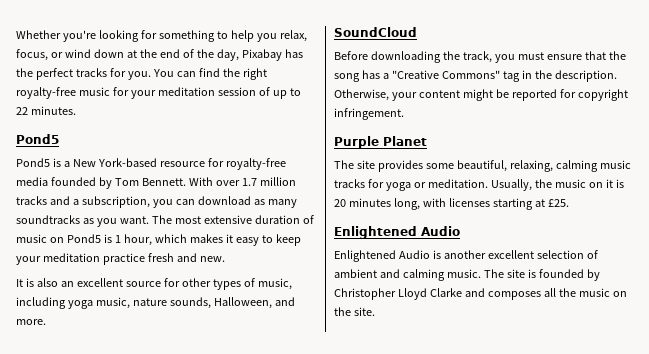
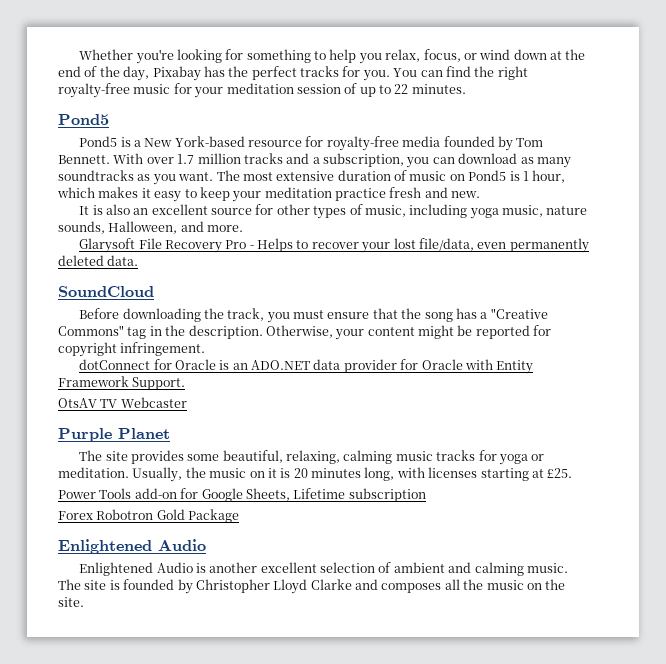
+ Glarysoft File Recovery Pro - Helps to recover your lost file/data, even permanently deleted data.
+ dotConnect for Oracle is an ADO.NET data provider for Oracle with Entity Framework Support.
+ OtsAV TV Webcaster
+ Power Tools add-on for Google Sheets, Lifetime subscription
+ Forex Robotron Gold Package

